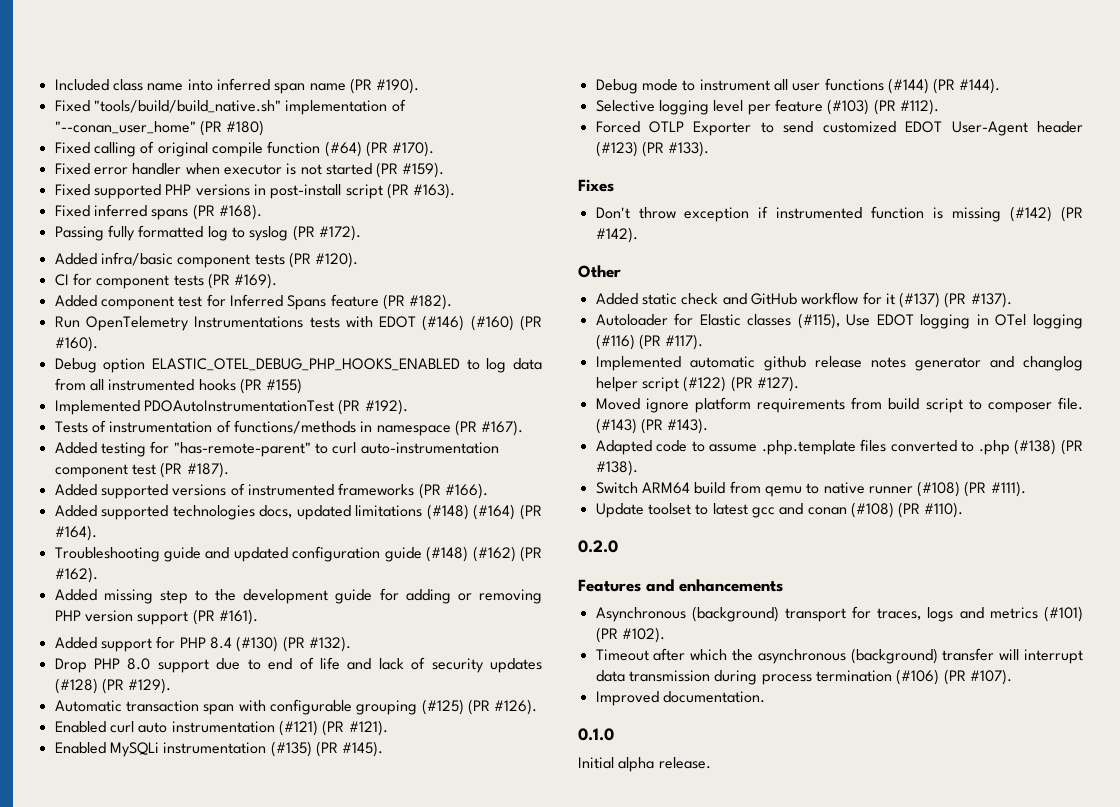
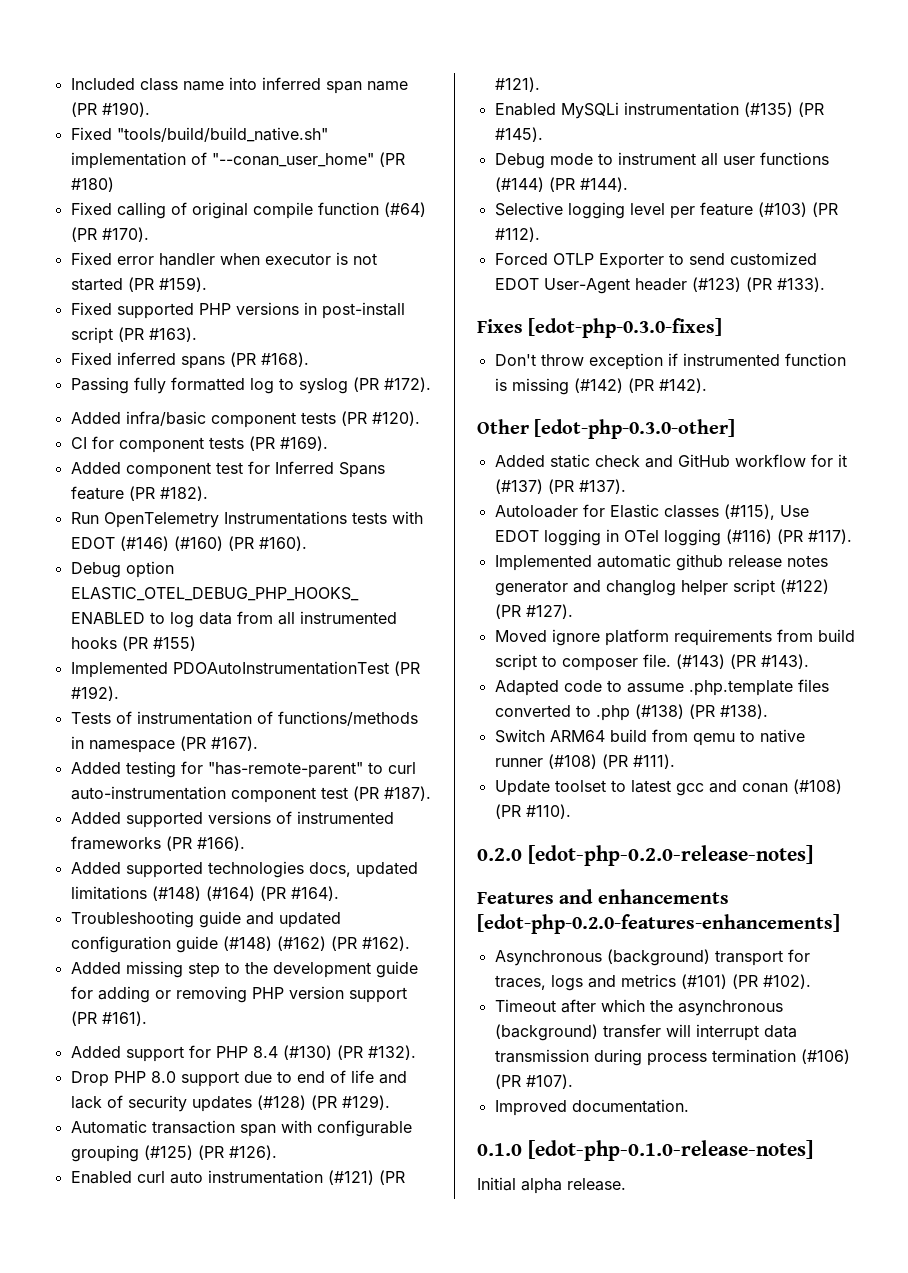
- Fixes
+ Fixes [edot-php-0.3.0-fixes]
- Other
+ Other [edot-php-0.3.0-other]
- 0.2.0
+ 0.2.0 [edot-php-0.2.0-release-notes]
- Features and enhancements
+ Features and enhancements [edot-php-0.2.0-features-enhancements]
- 0.1.0
+ 0.1.0 [edot-php-0.1.0-release-notes]

